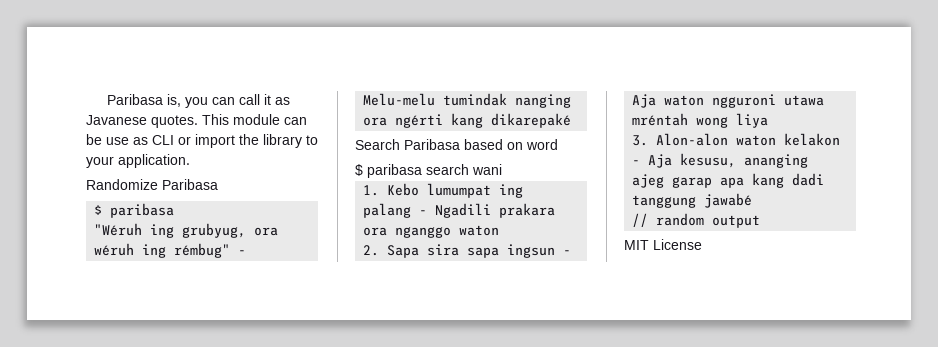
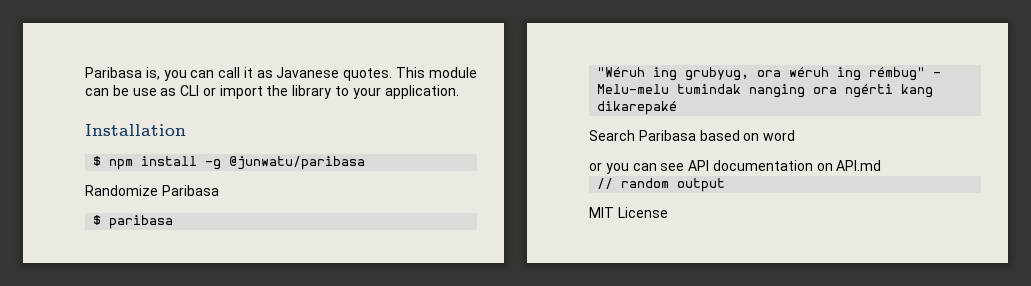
+ Installation
+ $ npm install -g @junwatu/paribasa
- $ paribasa search wani
- 1. Kebo lumumpat ing palang - Ngadili prakara ora nganggo waton
- 2. Sapa sira sapa ingsun - Aja waton ngguroni utawa mréntah wong liya
- 3. Alon-alon waton kelakon - Aja kesusu, ananging ajeg garap apa kang dadi tanggung jawabé
+ or you can see API documentation on API.md

